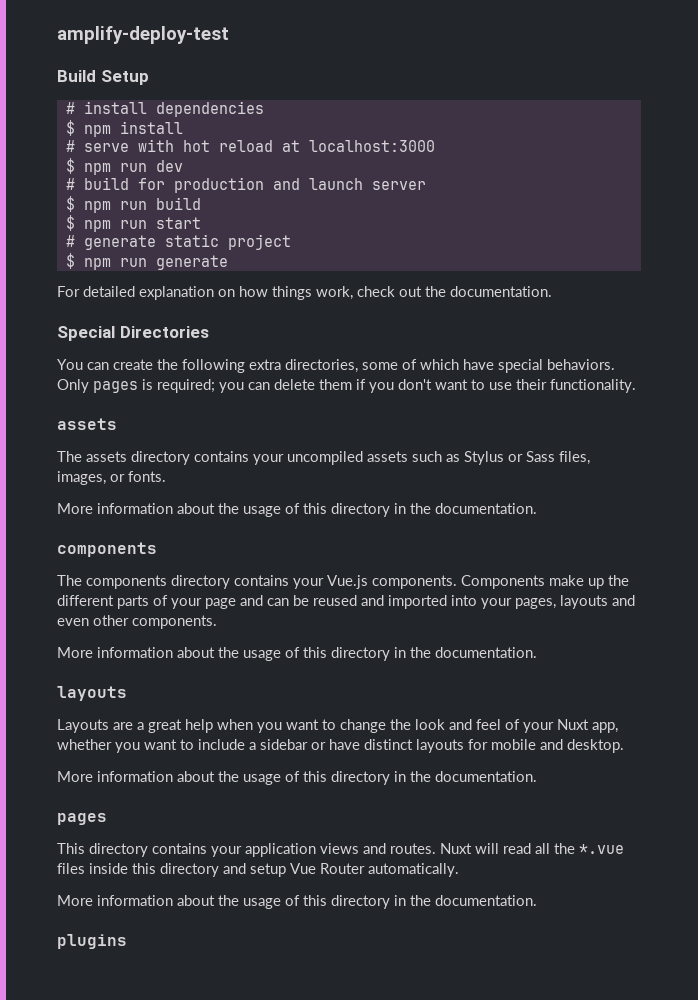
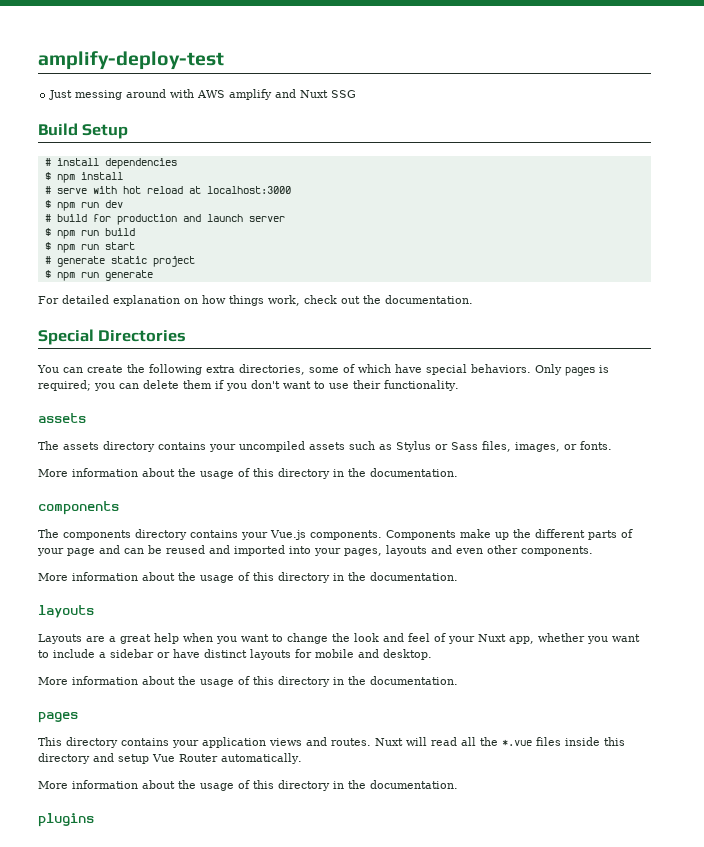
+ Just messing around with AWS amplify and Nuxt SSG

